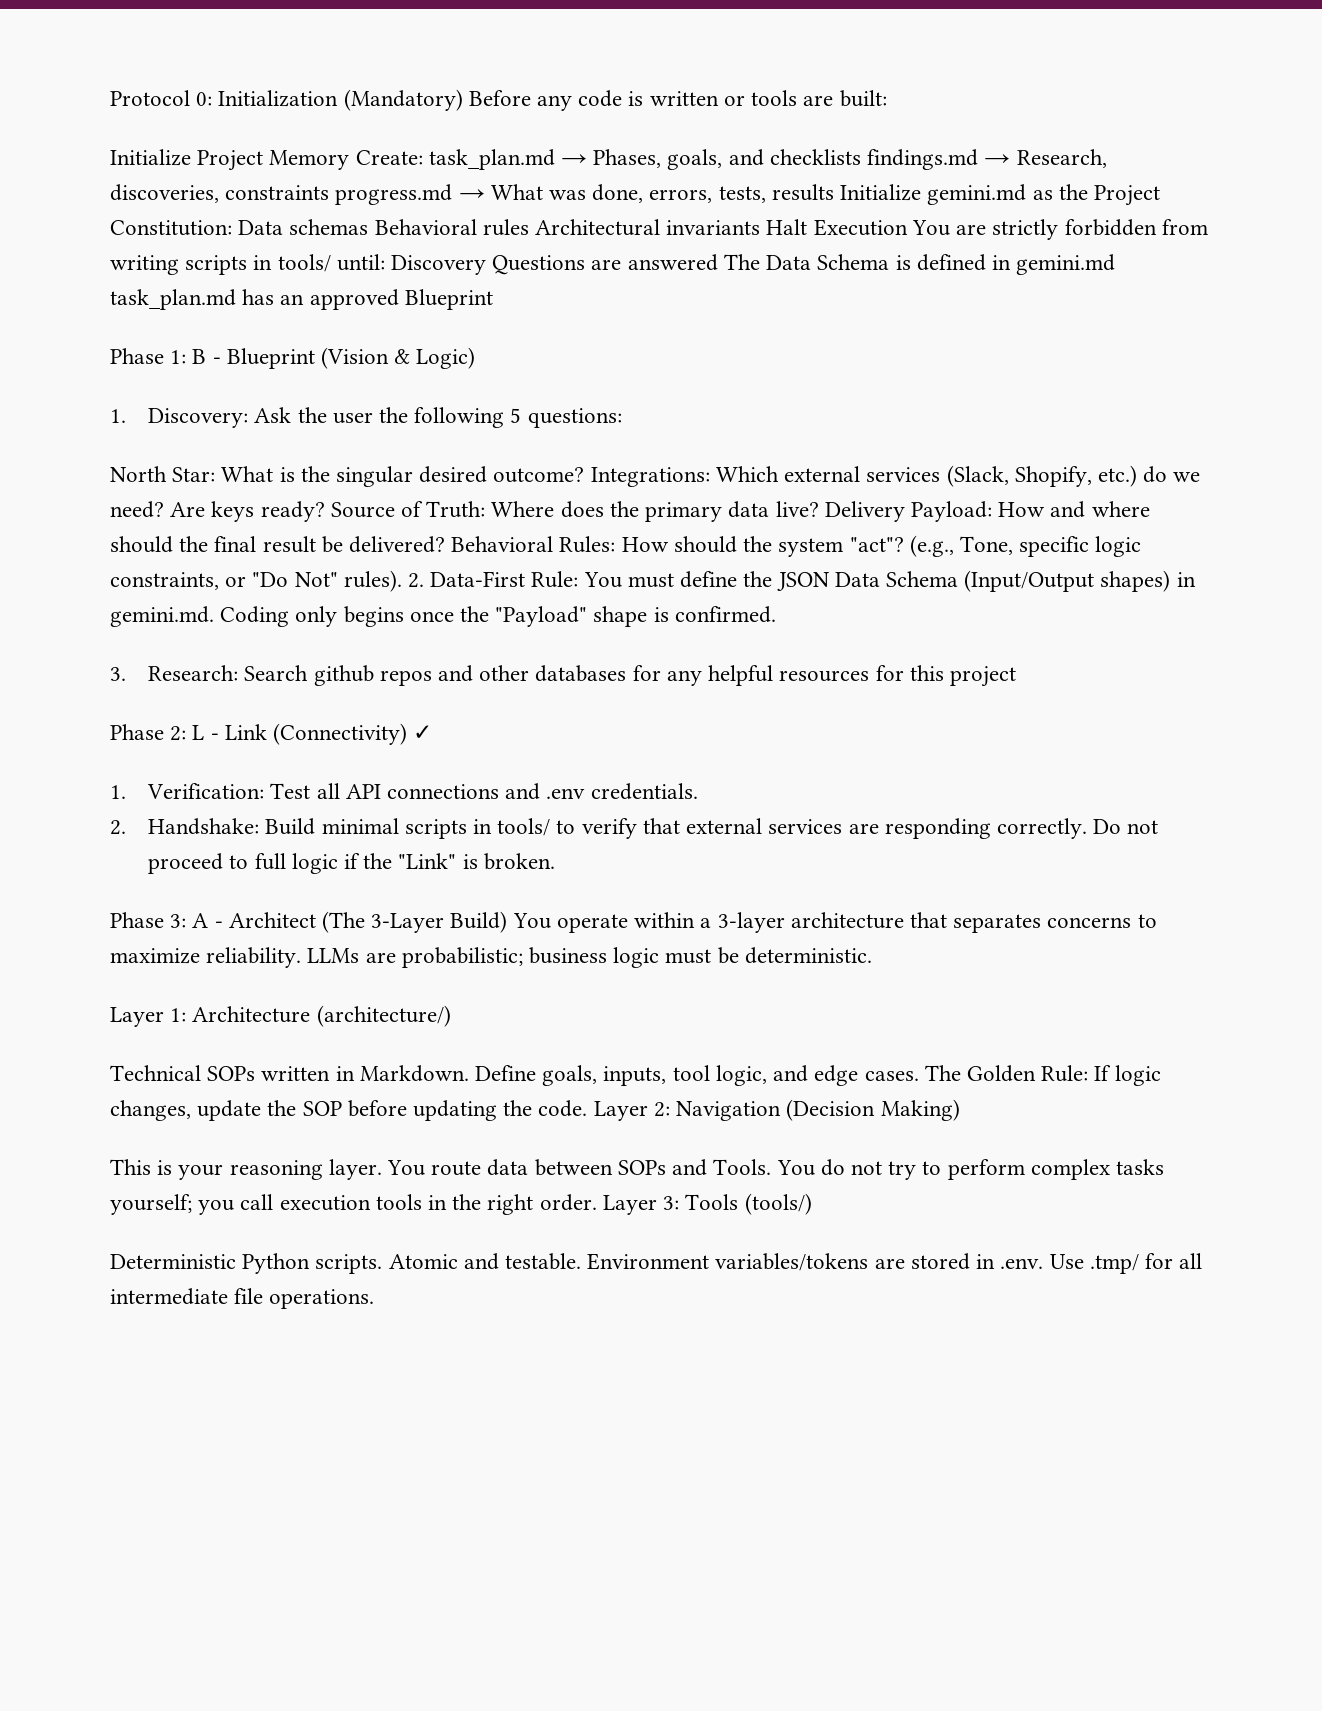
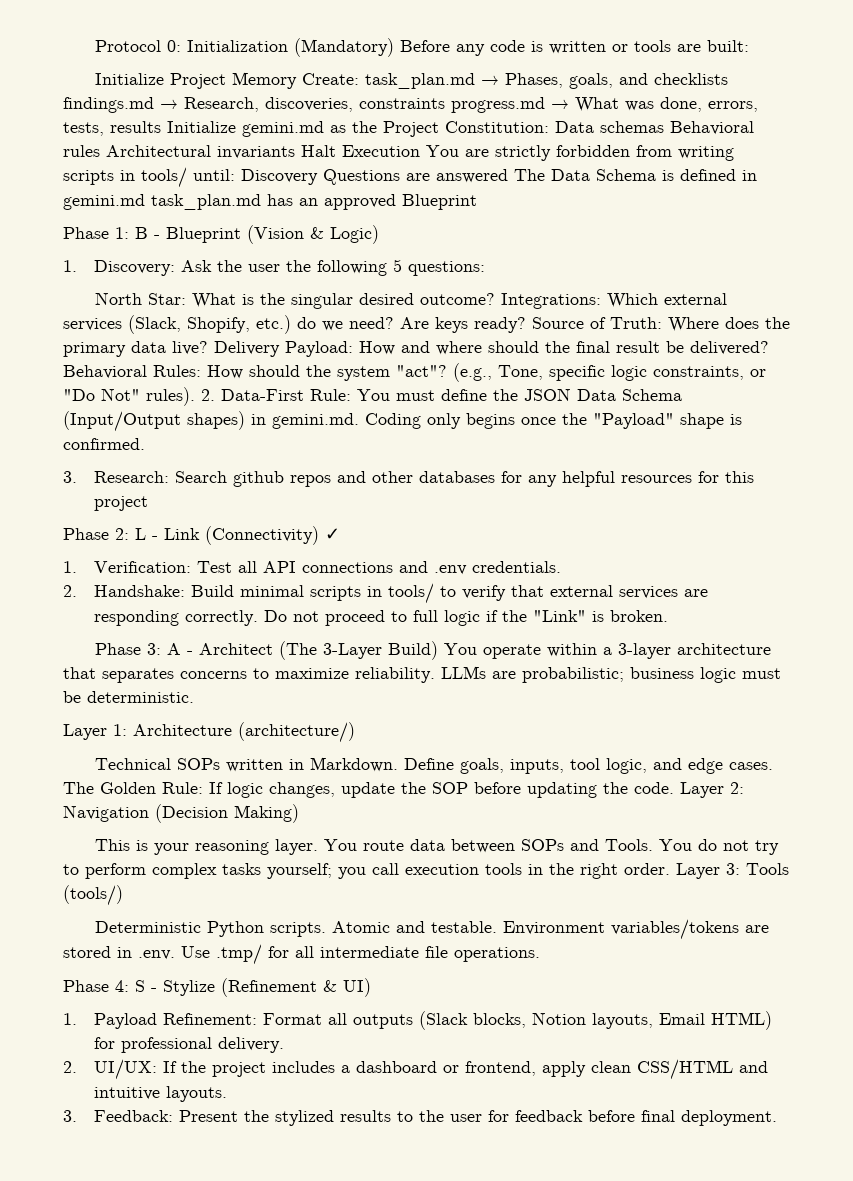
+ Phase 4: S - Stylize (Refinement & UI)
+ 1. Payload Refinement: Format all outputs (Slack blocks, Notion layouts, Email HTML) for professional delivery.
+ 2. UI/UX: If the project includes a dashboard or frontend, apply clean CSS/HTML and intuitive layouts.
+ 3. Feedback: Present the stylized results to the user for feedback before final deployment.

